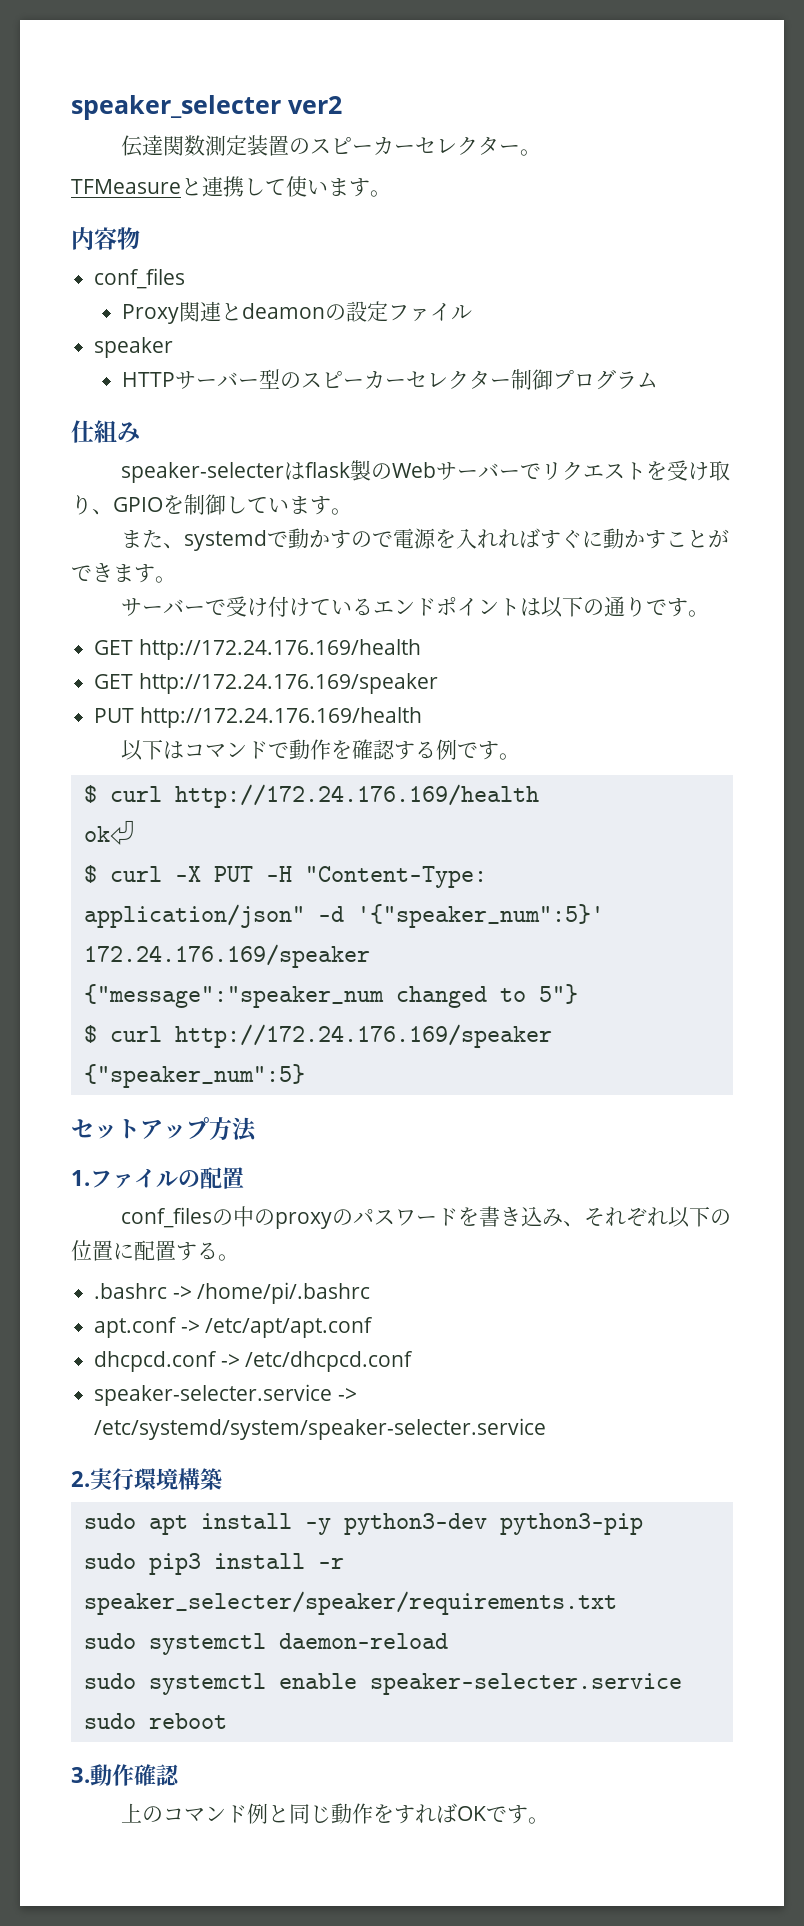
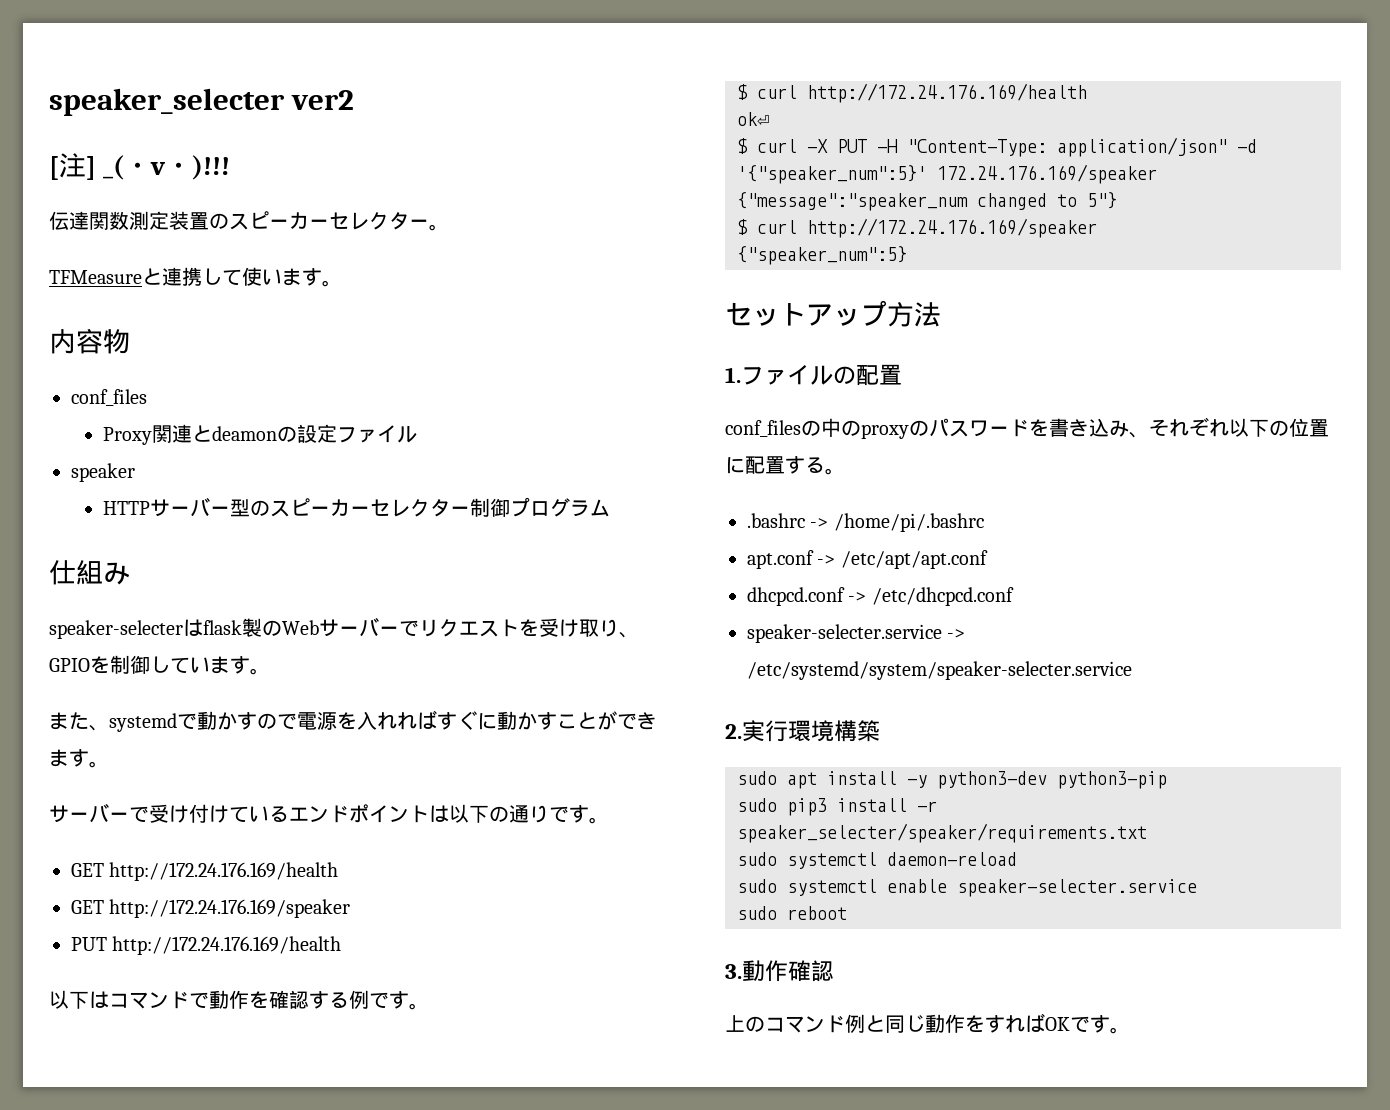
+ [注] _(・v・)!!!

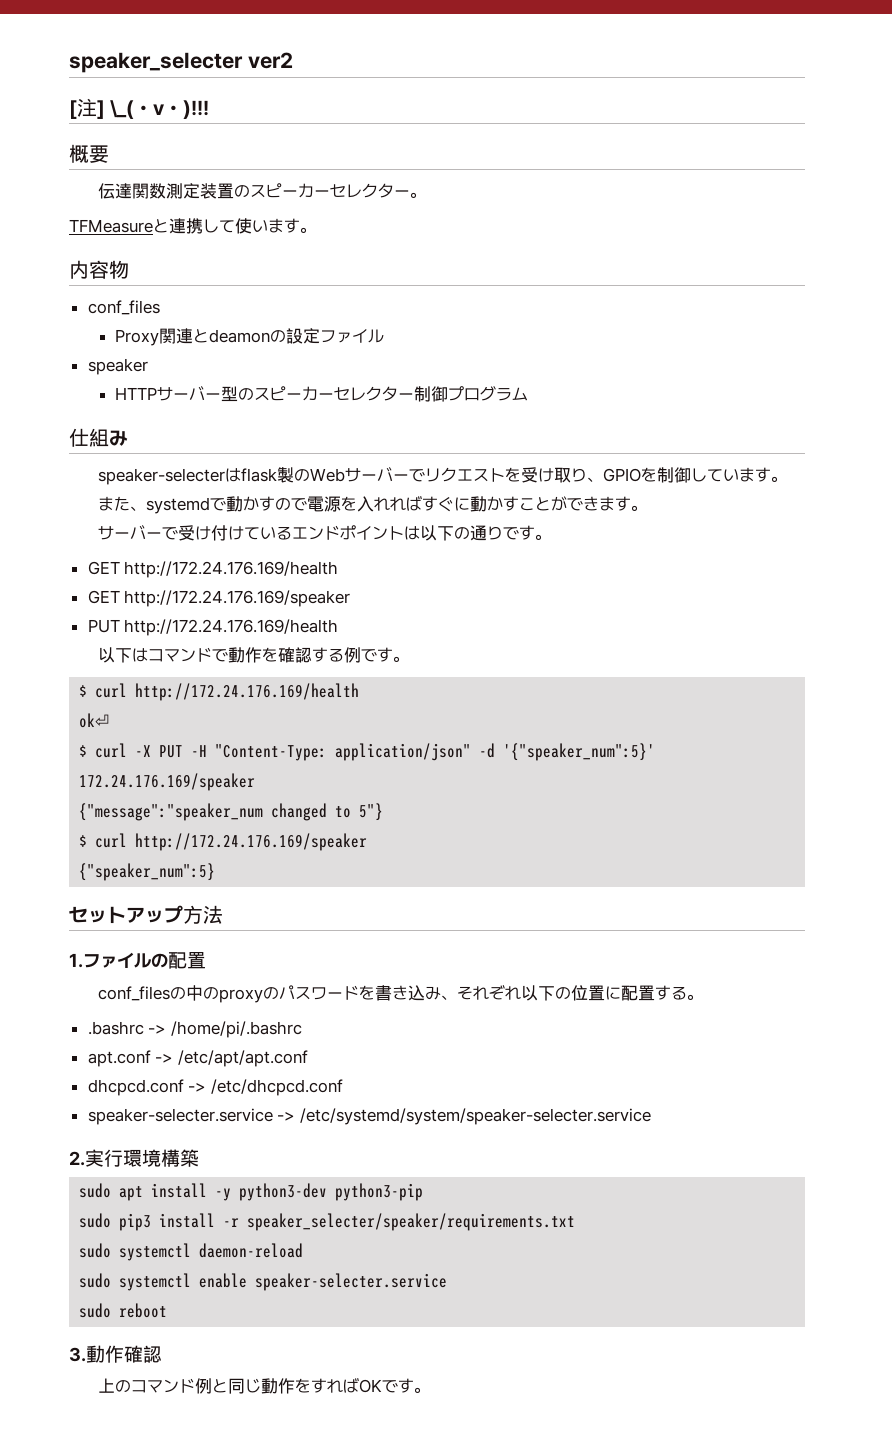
- [注] _(・v・)!!!
+ [注] \_(・v・)!!!
+ 概要

